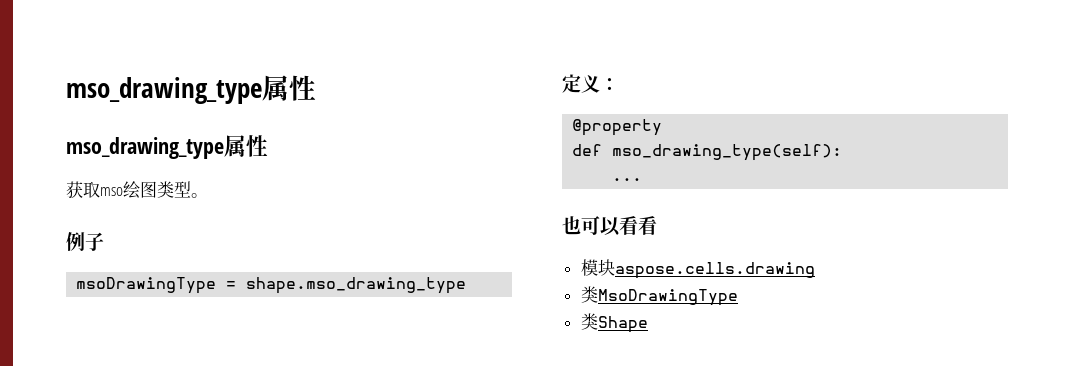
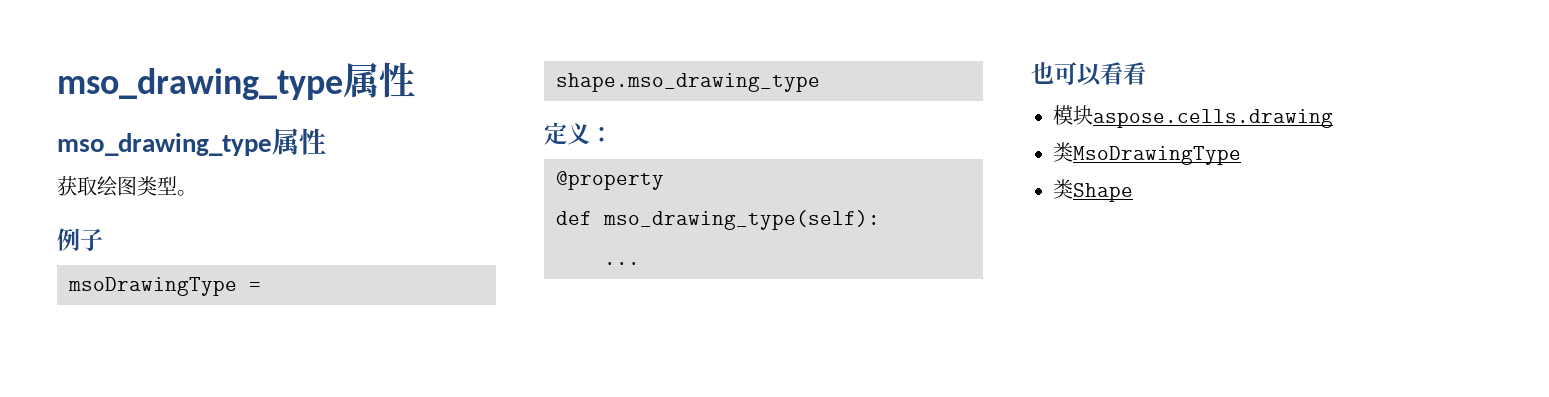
- 获取mso绘图类型。
+ 获取绘图类型。

